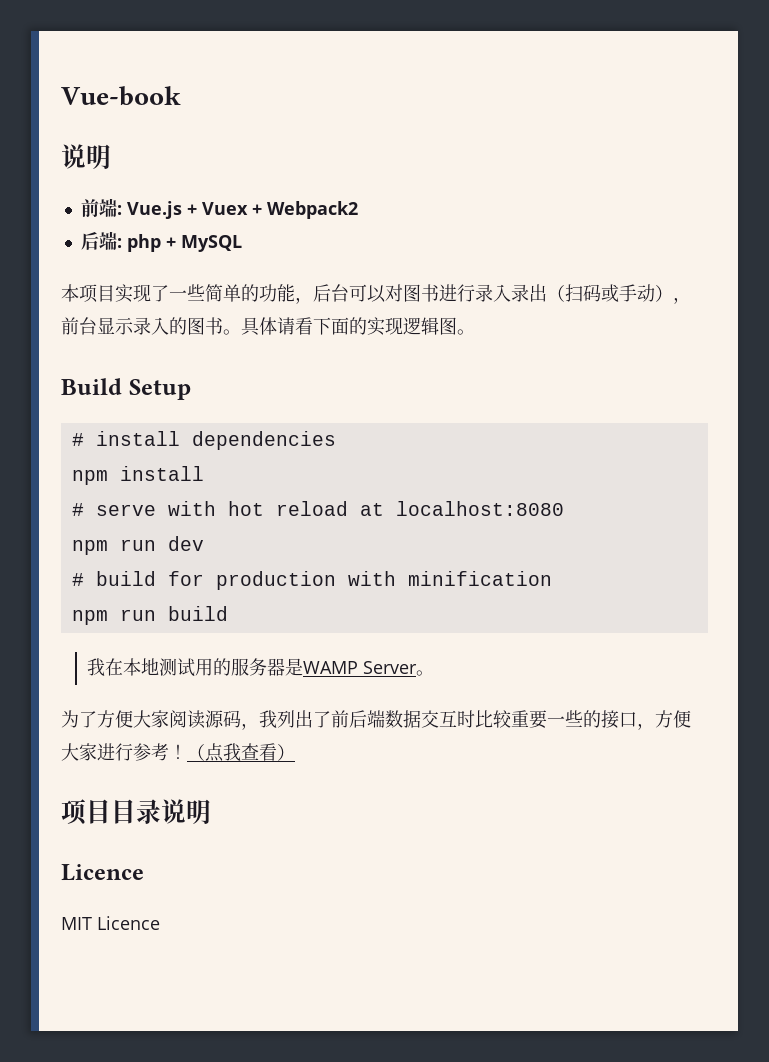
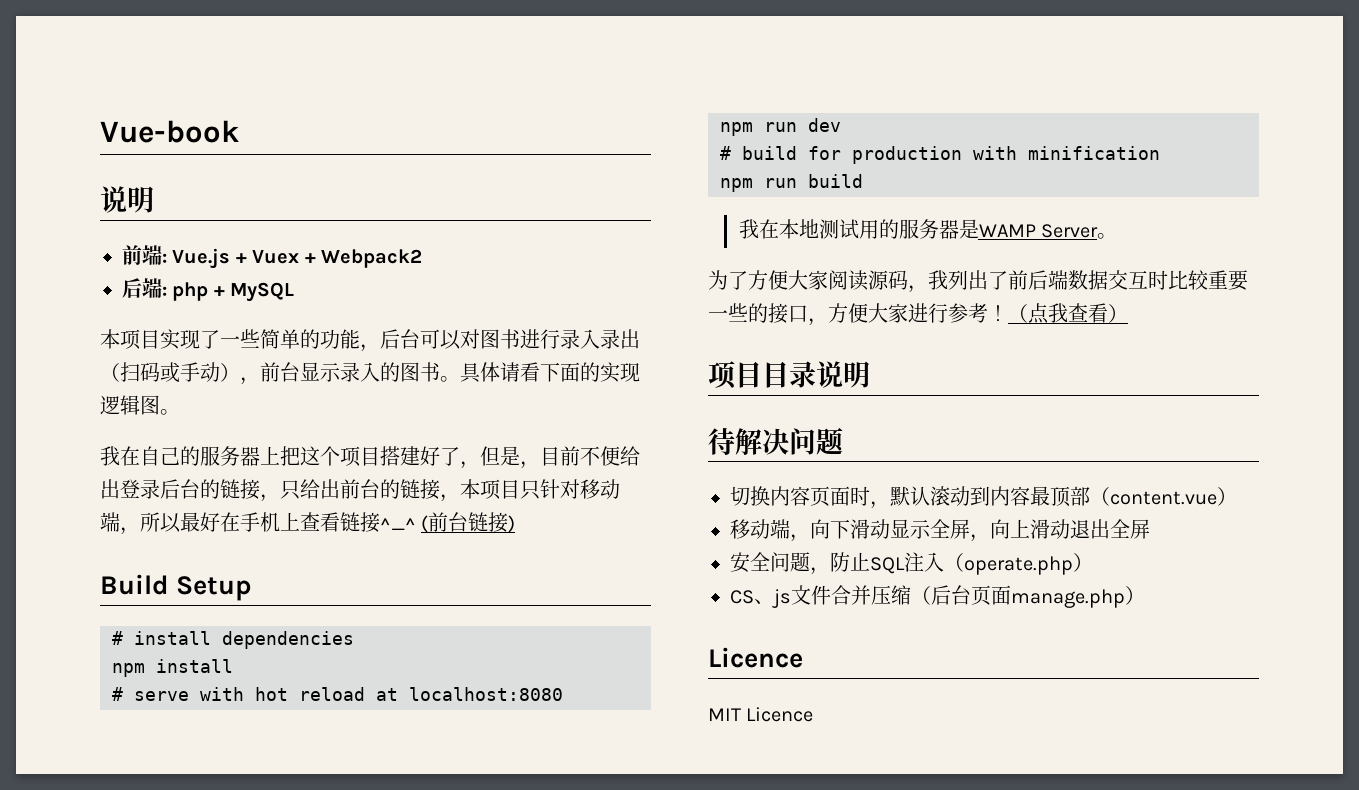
+ 我在自己的服务器上把这个项目搭建好了，但是，目前不便给出登录后台的链接，只给出前台的链接，本项目只针对移动端，所以最好在手机上查看链接^_^ (前台链接)
+ 待解决问题
+ 切换内容页面时，默认滚动到内容最顶部（content.vue）
+ 移动端，向下滑动显示全屏，向上滑动退出全屏
+ 安全问题，防止SQL注入（operate.php）
+ CS、js文件合并压缩（后台页面manage.php）

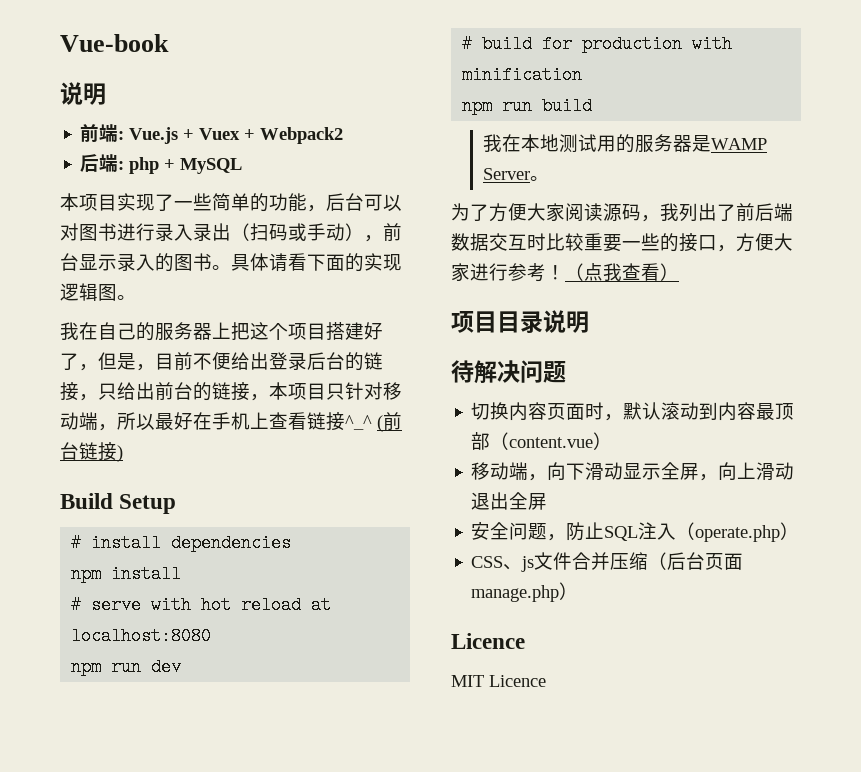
- CS、js文件合并压缩（后台页面manage.php）
+ CSS、js文件合并压缩（后台页面manage.php）

